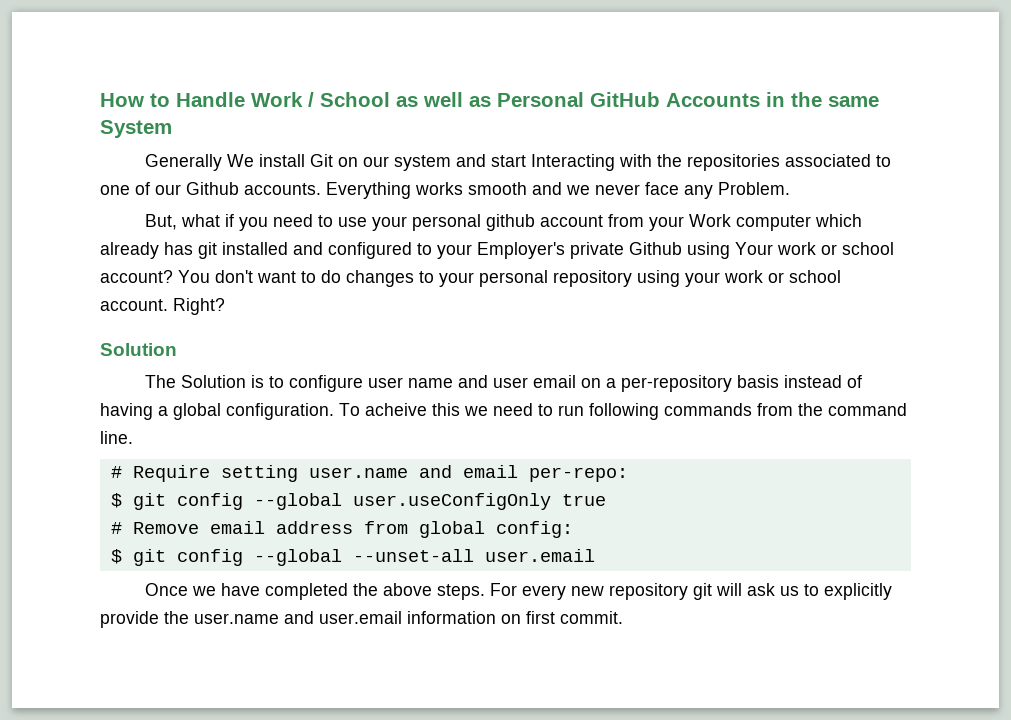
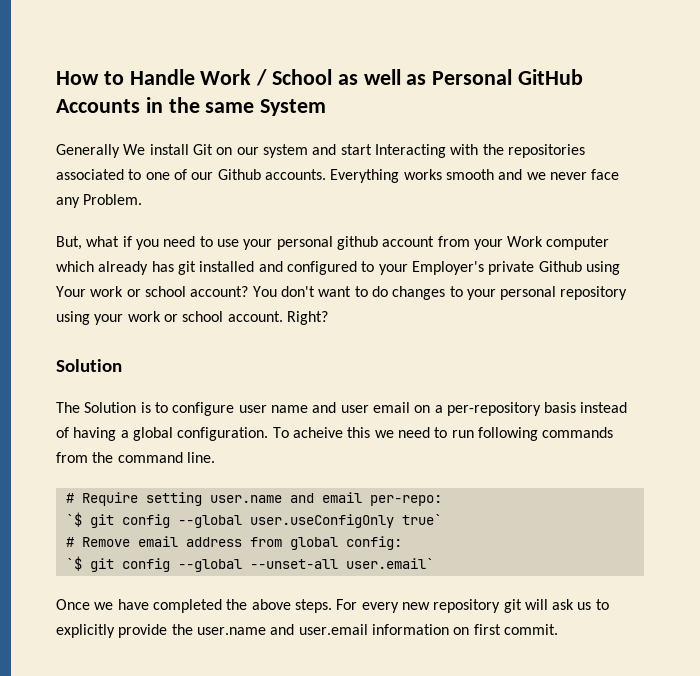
- $ git config --global user.useConfigOnly true
+ `$ git config --global user.useConfigOnly true`
- $ git config --global --unset-all user.email
+ `$ git config --global --unset-all user.email`

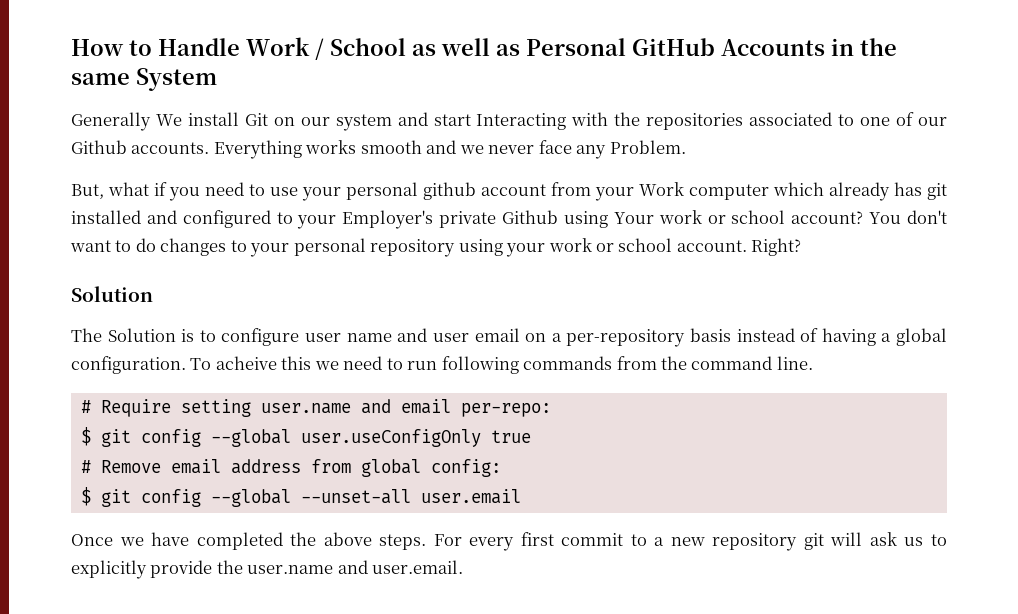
- `$ git config --global user.useConfigOnly true`
+ $ git config --global user.useConfigOnly true
- `$ git config --global --unset-all user.email`
+ $ git config --global --unset-all user.email
- For every new repository git will ask us to explicitly provide the user.name and user.email information on first commit.
+ For every first commit to a new repository git will ask us to explicitly provide the user.name and user.email.

